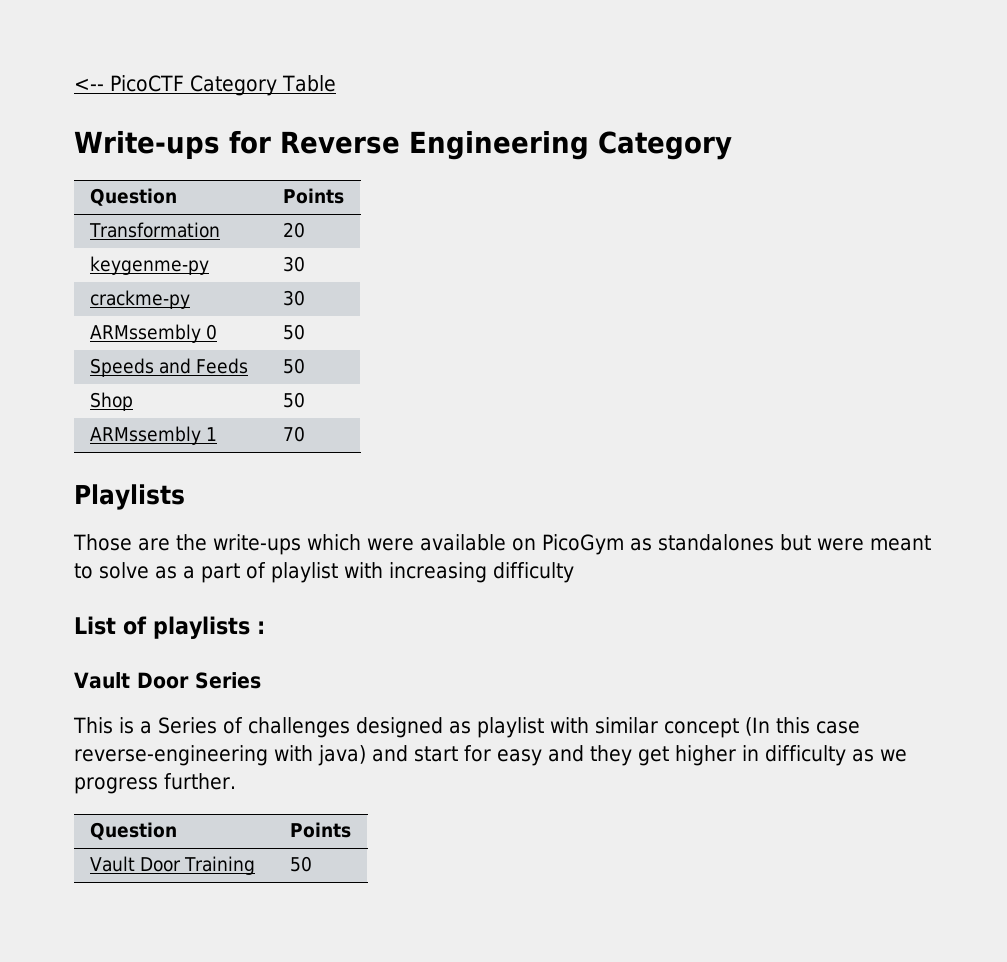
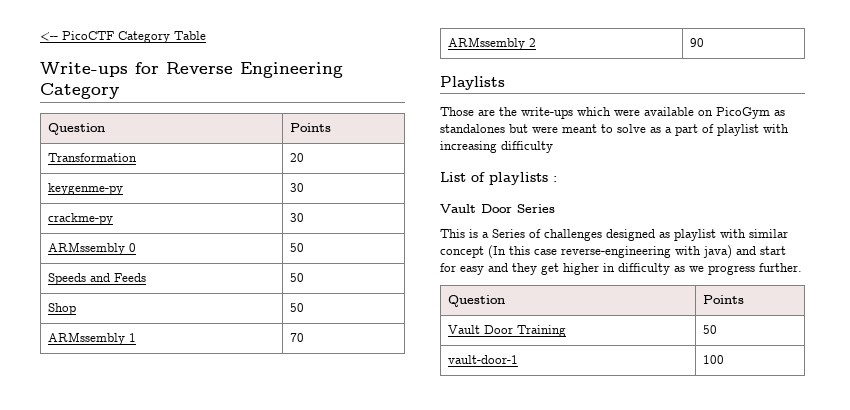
+ ARMssembly 2 | 90
+ vault-door-1 | 100

